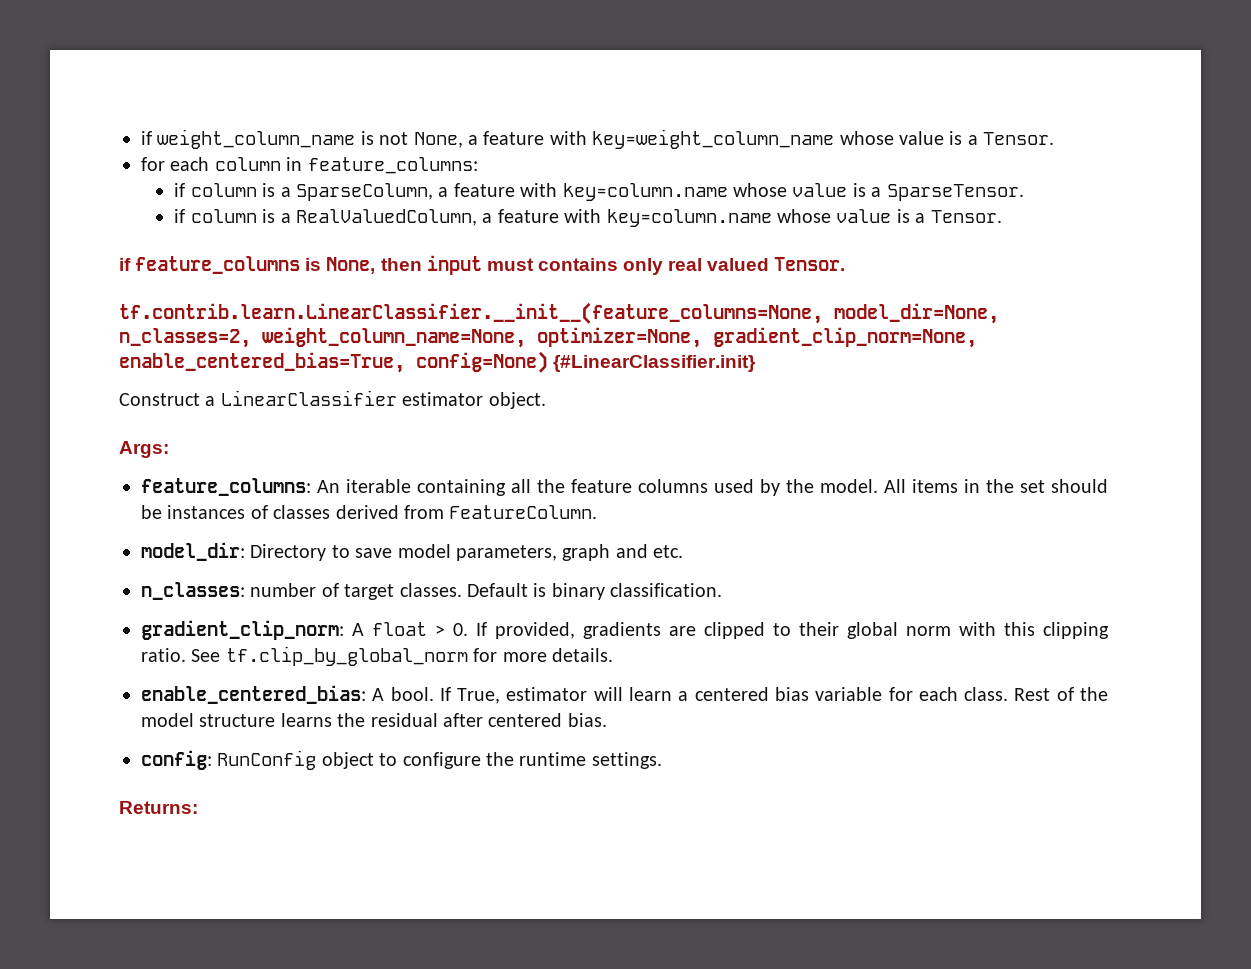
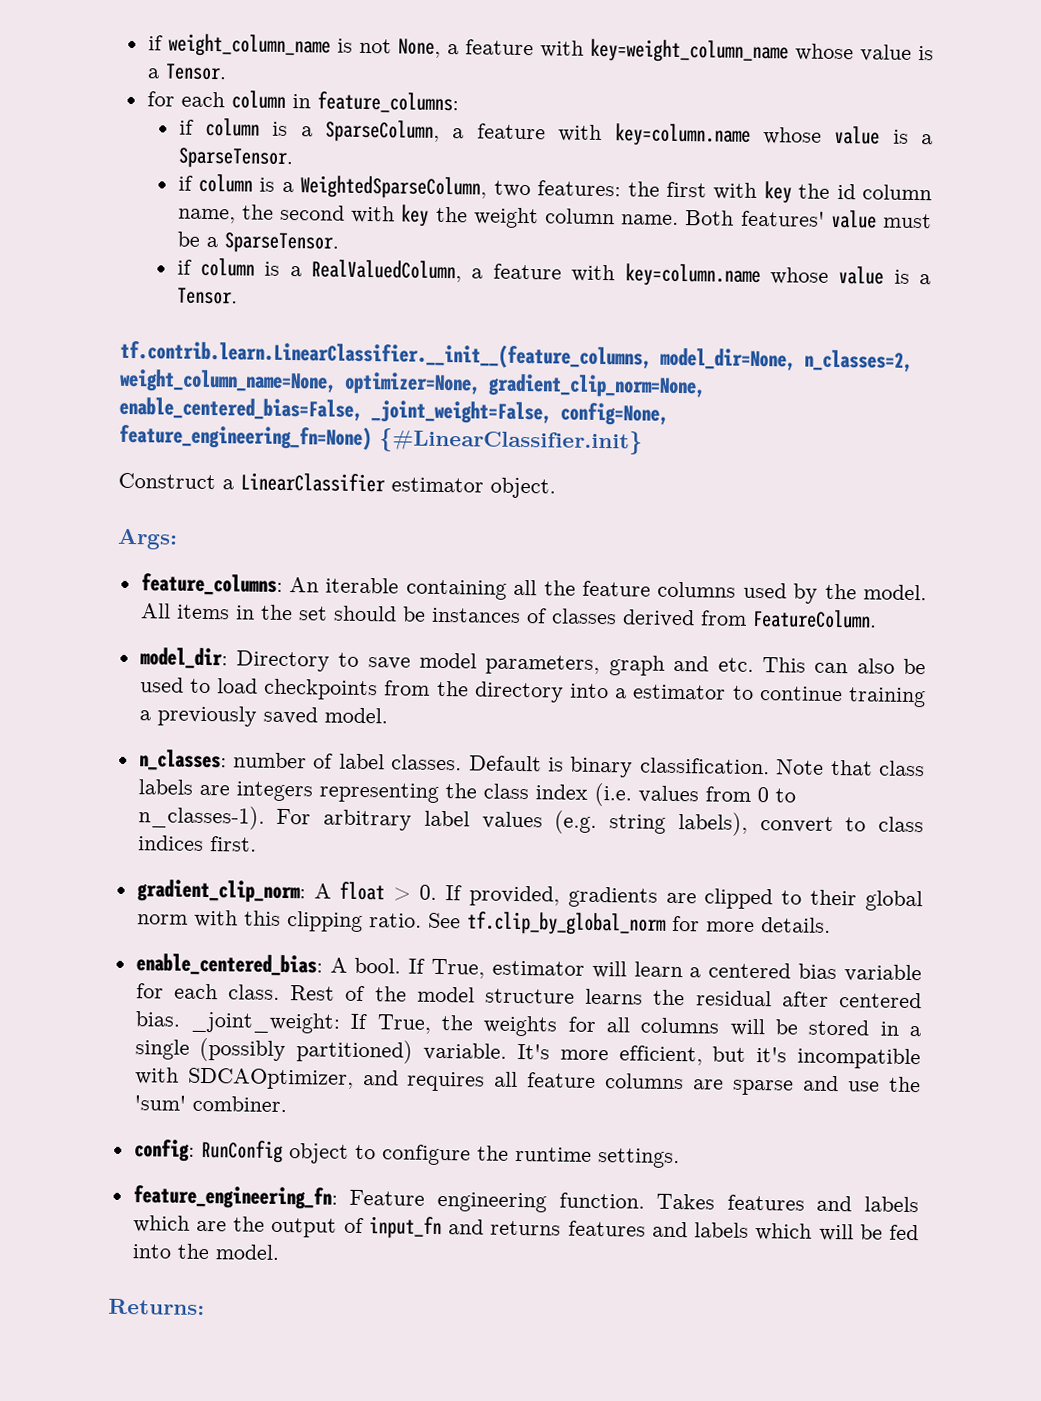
+ if column is a WeightedSparseColumn, two features: the first with key the id column name, the second with key the weight column name. Both features' value must be a SparseTensor.
- if feature_columns is None, then input must contains only real valued Tensor.
- tf.contrib.learn.LinearClassifier.__init__(feature_columns=None, model_dir=None, n_classes=2, weight_column_name=None, optimizer=None, gradient_clip_norm=None, enable_centered_bias=True, config=None) {#LinearClassifier.init}
+ tf.contrib.learn.LinearClassifier.__init__(feature_columns, model_dir=None, n_classes=2, weight_column_name=None, optimizer=None, gradient_clip_norm=None, enable_centered_bias=False, _joint_weight=False, config=None, feature_engineering_fn=None) {#LinearClassifier.init}
- model_dir: Directory to save model parameters, graph and etc.
+ model_dir: Directory to save model parameters, graph and etc. This can also be used to load checkpoints from the directory into a estimator to continue training a previously saved model.
- n_classes: number of target classes.
+ n_classes: number of label classes.
+ Note that class labels are integers representing the class index (i.e. values from 0 to n_classes-1). For arbitrary label values (e.g. string labels), convert to class indices first.
+ _joint_weight: If True, the weights for all columns will be stored in a single (possibly partitioned) variable. It's more efficient, but it's incompatible with SDCAOptimizer, and requires all feature columns are sparse and use the 'sum' combiner.
+ feature_engineering_fn: Feature engineering function. Takes features and labels which are the output of input_fn and returns features and labels which will be fed into the model.

